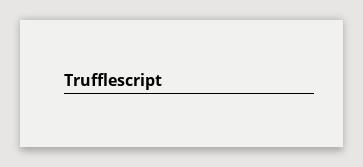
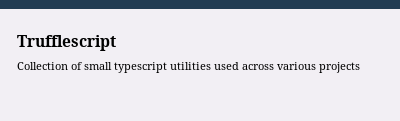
+ Collection of small typescript utilities used across various projects

